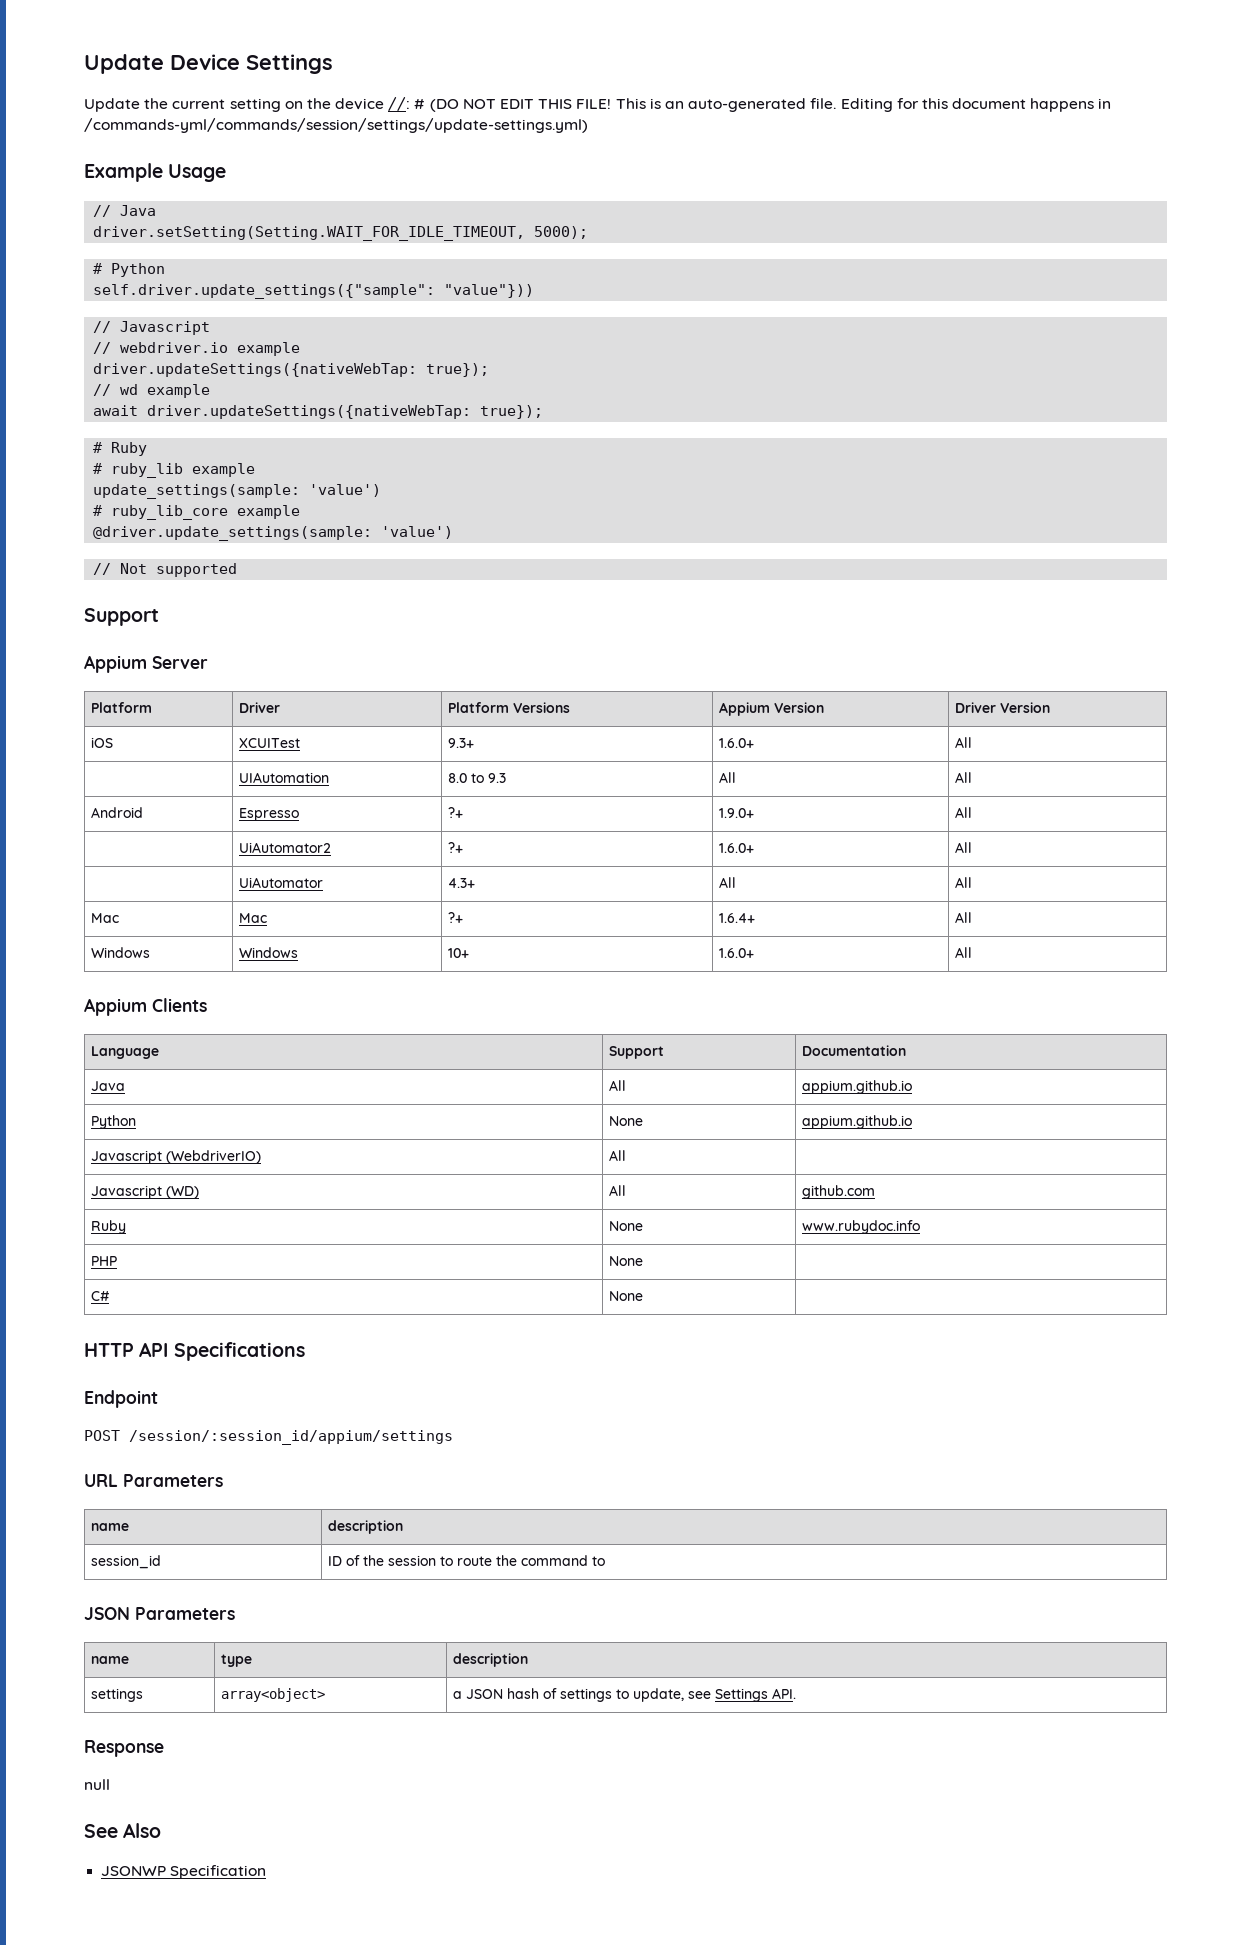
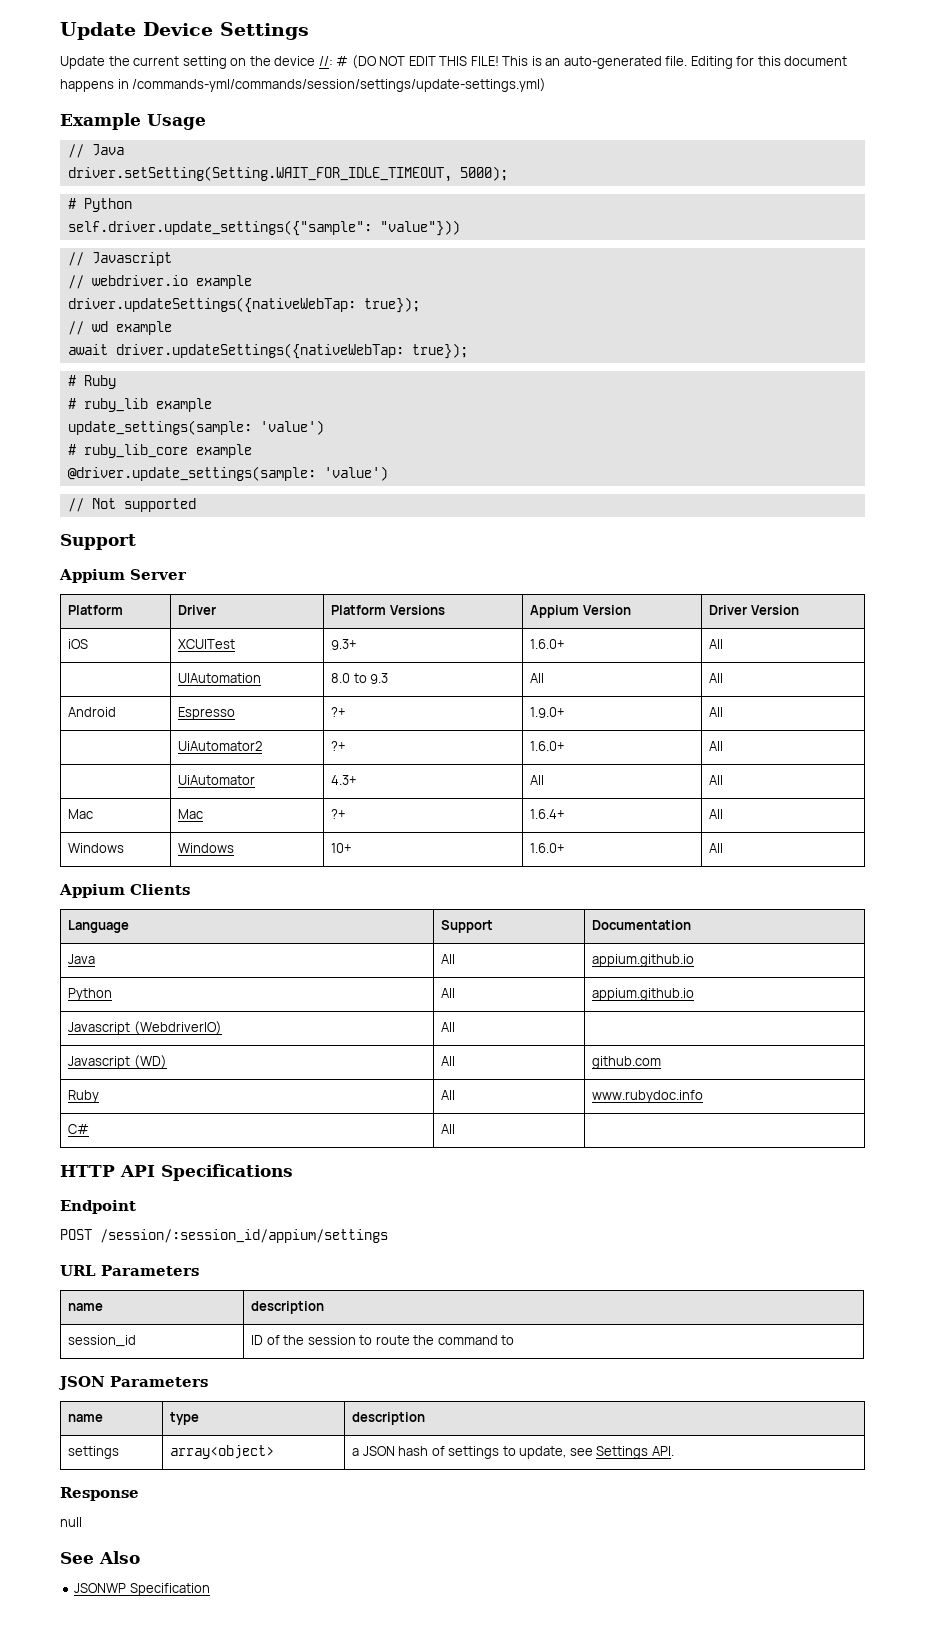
- Python | None | appium.github.io
+ Python | All | appium.github.io
- Ruby | None | www.rubydoc.info
+ Ruby | All | www.rubydoc.info
- PHP | None |
- C# | None |
+ C# | All |

